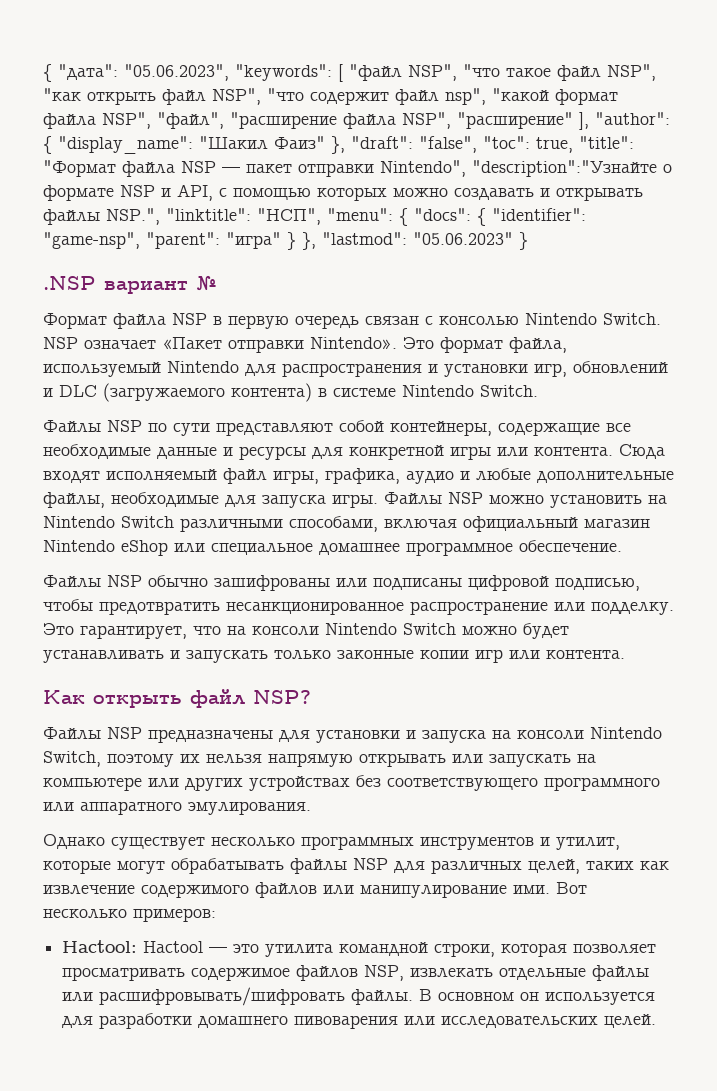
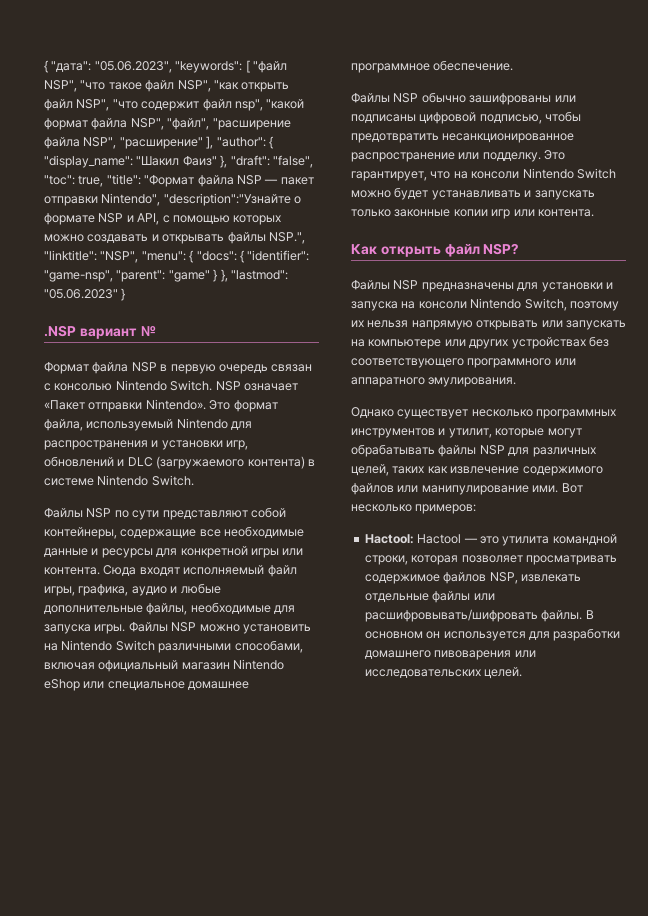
- "НСП", "menu":
+ "NSP", "menu":
- "игра" } }, "lastmod":
+ "game" } }, "lastmod":

